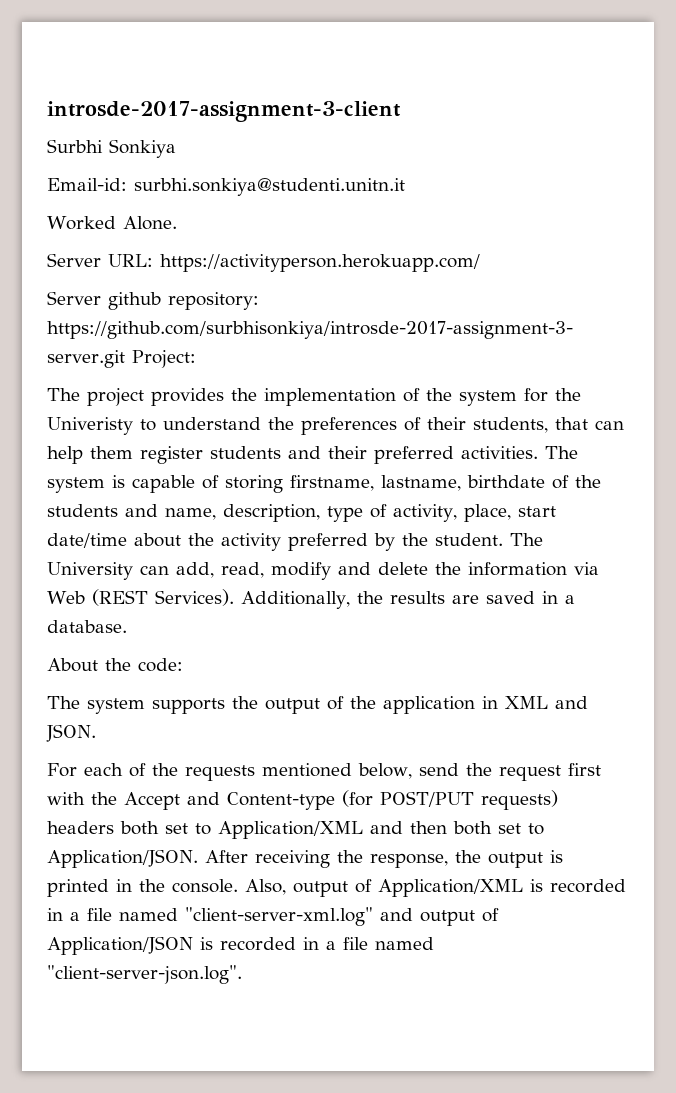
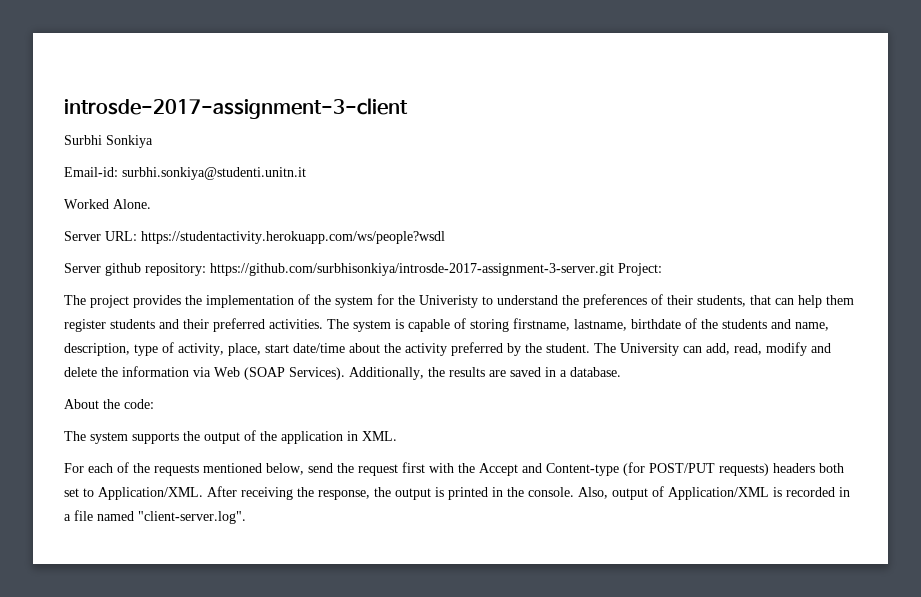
- Server URL: https://activityperson.herokuapp.com/
+ Server URL: https://studentactivity.herokuapp.com/ws/people?wsdl
- The University can add, read, modify and delete the information via Web (REST Services).
+ The University can add, read, modify and delete the information via Web (SOAP Services).
- The system supports the output of the application in XML and JSON.
+ The system supports the output of the application in XML.
- For each of the requests mentioned below, send the request first with the Accept and Content-type (for POST/PUT requests) headers both set to Application/XML and then both set to Application/JSON.
+ For each of the requests mentioned below, send the request first with the Accept and Content-type (for POST/PUT requests) headers both set to Application/XML.
- Also, output of Application/XML is recorded in a file named "client-server-xml.log" and output of Application/JSON is recorded in a file named "client-server-json.log".
+ Also, output of Application/XML is recorded in a file named "client-server.log".

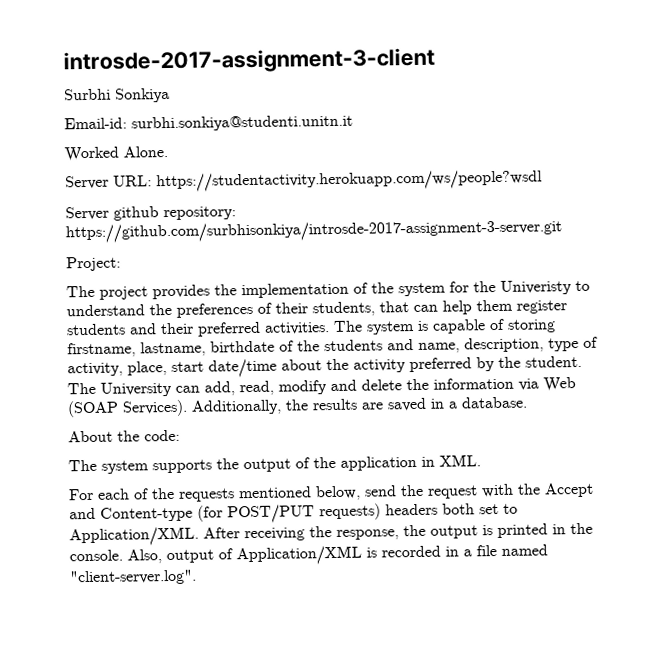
- Server github repository: https://github.com/surbhisonkiya/introsde-2017-assignment-3-server.git Project:
+ Server github repository: https://github.com/surbhisonkiya/introsde-2017-assignment-3-server.git
+ Project:
- For each of the requests mentioned below, send the request first with the Accept and Content-type (for POST/PUT requests) headers both set to Application/XML.
+ For each of the requests mentioned below, send the request with the Accept and Content-type (for POST/PUT requests) headers both set to Application/XML.

